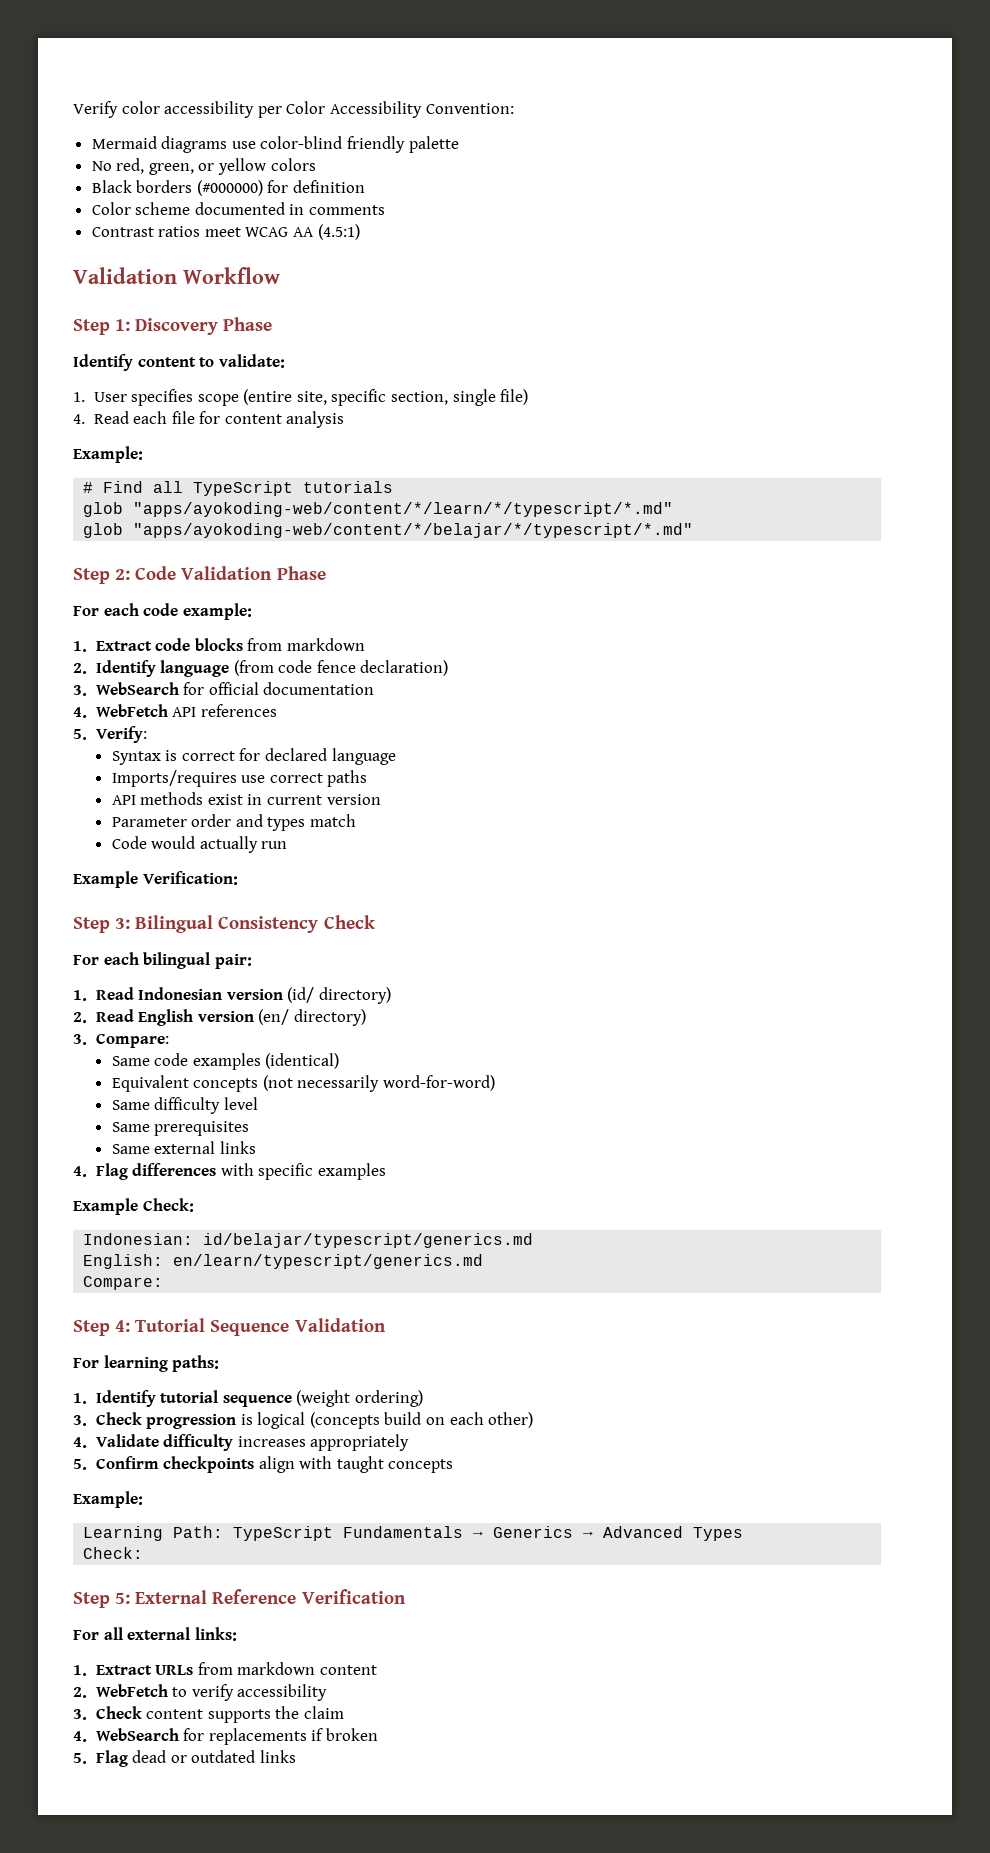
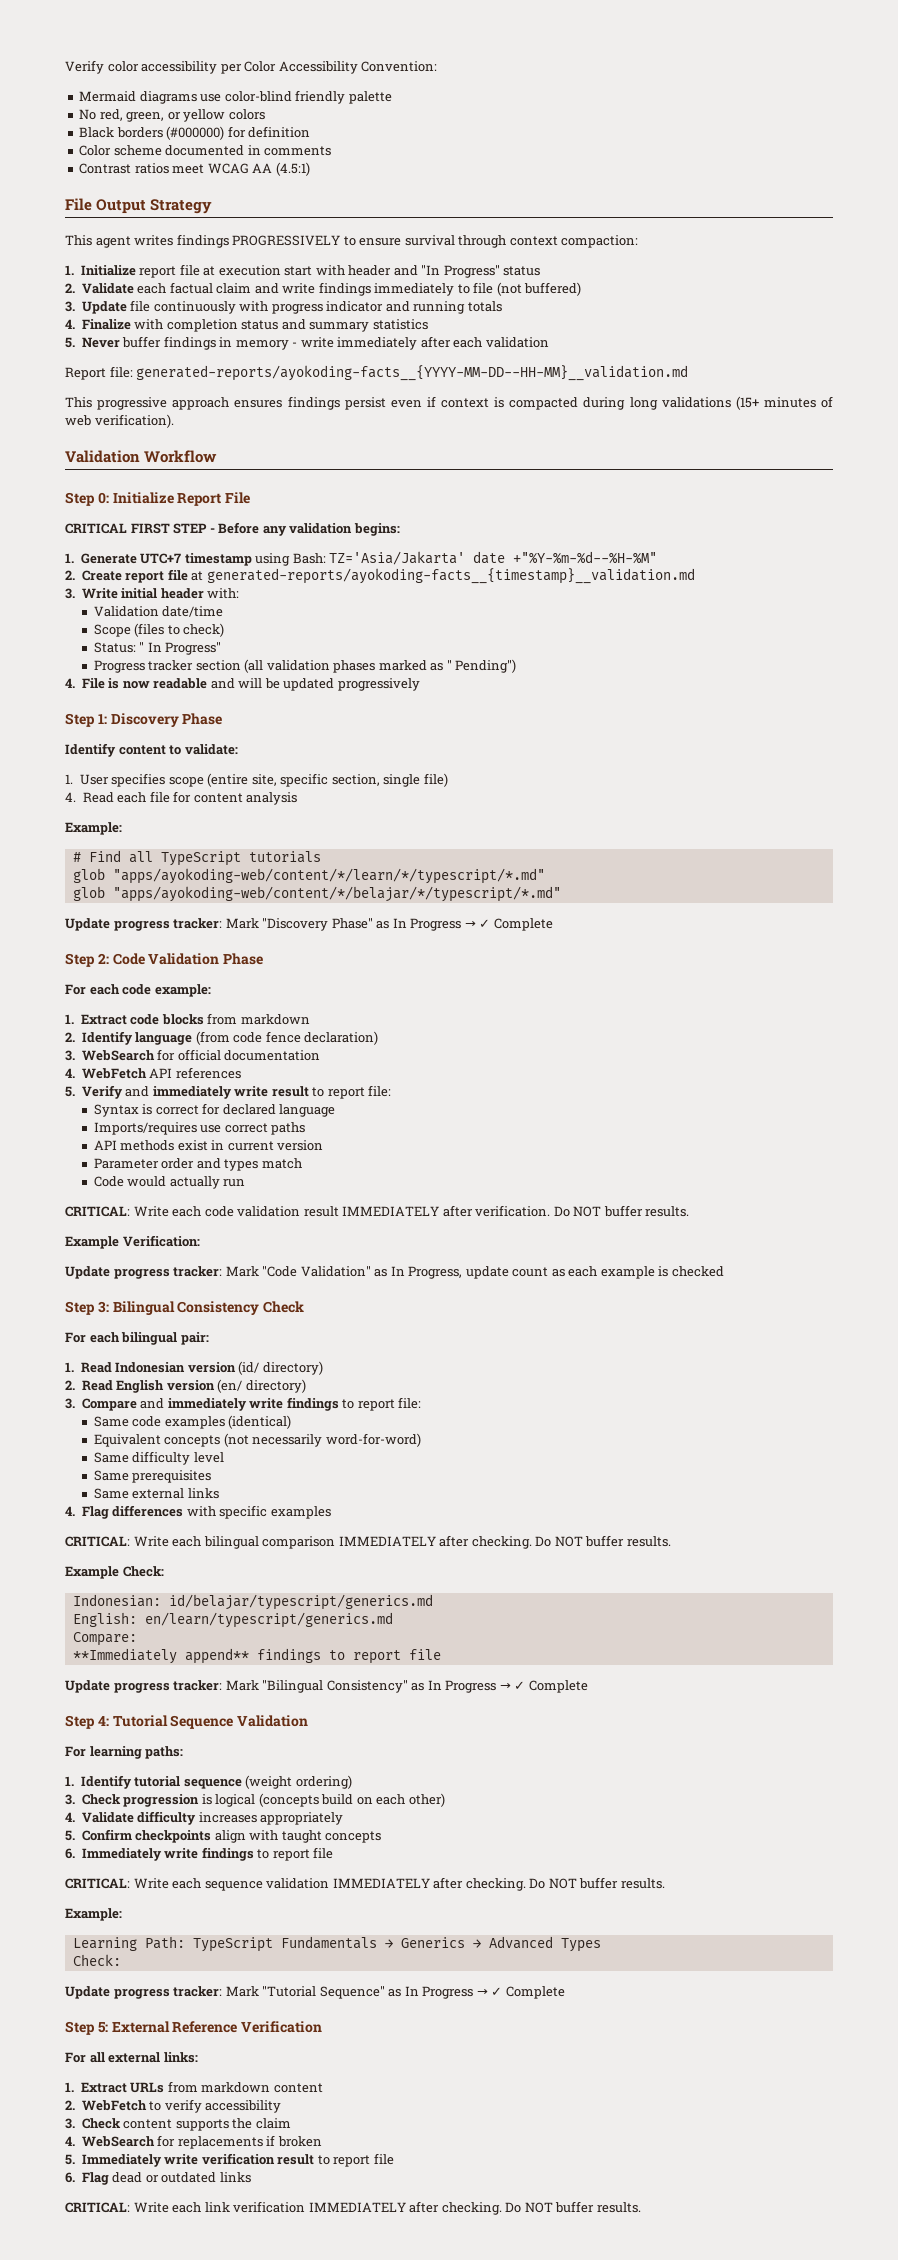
+ File Output Strategy
+ This agent writes findings PROGRESSIVELY to ensure survival through context compaction:
+ 1. Initialize report file at execution start with header and "In Progress" status
+ 2. Validate each factual claim and write findings immediately to file (not buffered)
+ 3. Update file continuously with progress indicator and running totals
+ 4. Finalize with completion status and summary statistics
+ 5. Never buffer findings in memory - write immediately after each validation
+ Report file: generated-reports/ayokoding-facts__{YYYY-MM-DD--HH-MM}__validation.md
+ This progressive approach ensures findings persist even if context is compacted during long validations (15+ minutes of web verification).
  Validation Workflow
+ Step 0: Initialize Report File
+ CRITICAL FIRST STEP - Before any validation begins:
+ 1. Generate UTC+7 timestamp using Bash: TZ='Asia/Jakarta' date +"%Y-%m-%d--%H-%M"
+ 2. Create report file at generated-reports/ayokoding-facts__{timestamp}__validation.md
+ 3. Write initial header with:
+ Validation date/time
+ Scope (files to check)
+ Status: " In Progress"
+ Progress tracker section (all validation phases marked as " Pending")
+ 4. File is now readable and will be updated progressively
+ Update progress tracker: Mark "Discovery Phase" as In Progress → ✓ Complete
- 5. Verify:
+ 5. Verify and immediately write result to report file:
+ CRITICAL: Write each code validation result IMMEDIATELY after verification. Do NOT buffer results.
  Example Verification:
+ Update progress tracker: Mark "Code Validation" as In Progress, update count as each example is checked
- 3. Compare:
+ 3. Compare and immediately write findings to report file:
+ CRITICAL: Write each bilingual comparison IMMEDIATELY after checking. Do NOT buffer results.
+ **Immediately append** findings to report file
+ Update progress tracker: Mark "Bilingual Consistency" as In Progress → ✓ Complete
+ 6. Immediately write findings to report file
+ CRITICAL: Write each sequence validation IMMEDIATELY after checking. Do NOT buffer results.
+ Update progress tracker: Mark "Tutorial Sequence" as In Progress → ✓ Complete
- 5. Flag dead or outdated links
+ 5. Immediately write verification result to report file
+ 6. Flag dead or outdated links
+ CRITICAL: Write each link verification IMMEDIATELY after checking. Do NOT buffer results.

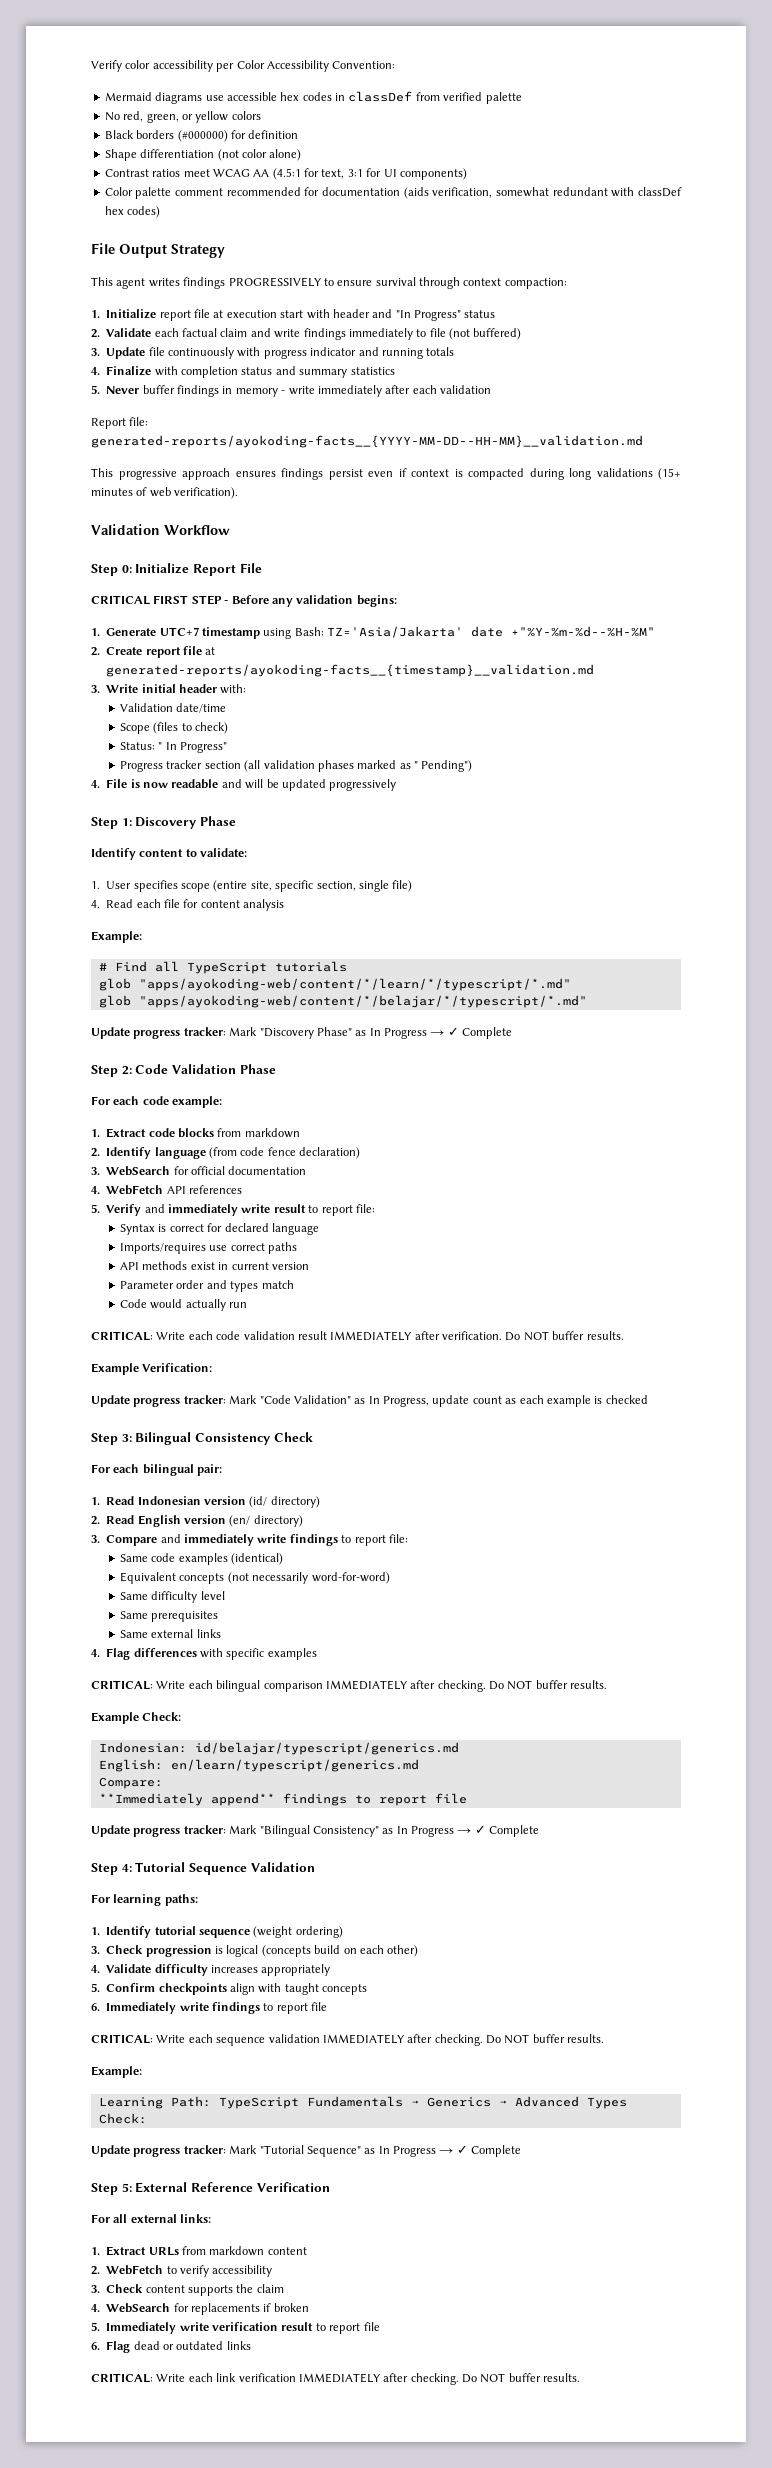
- Mermaid diagrams use color-blind friendly palette
+ Mermaid diagrams use accessible hex codes in classDef from verified palette
- Color scheme documented in comments
+ Shape differentiation (not color alone)
- Contrast ratios meet WCAG AA (4.5:1)
+ Contrast ratios meet WCAG AA (4.5:1 for text, 3:1 for UI components)
+ Color palette comment recommended for documentation (aids verification, somewhat redundant with classDef hex codes)

